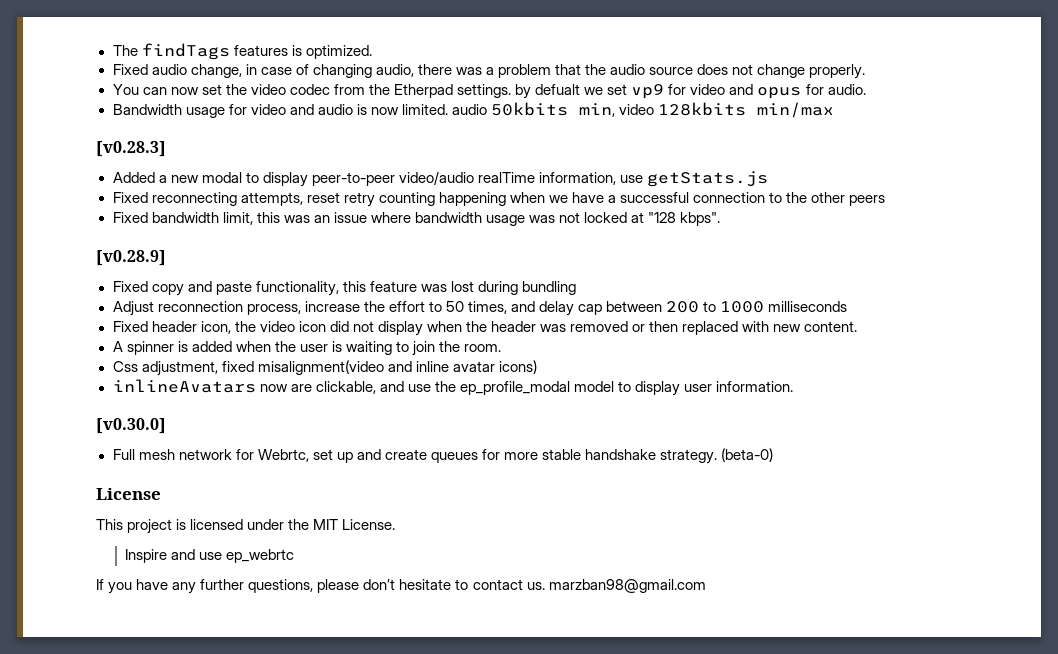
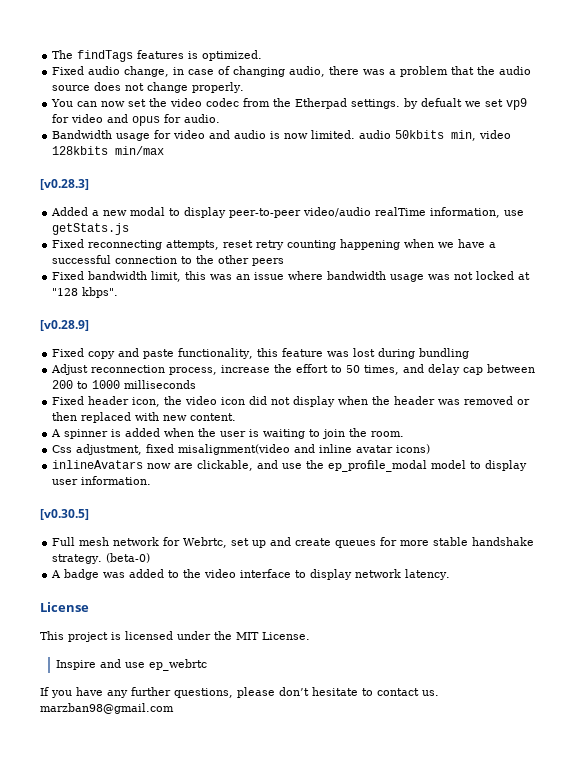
- [v0.30.0]
+ [v0.30.5]
+ A badge was added to the video interface to display network latency.

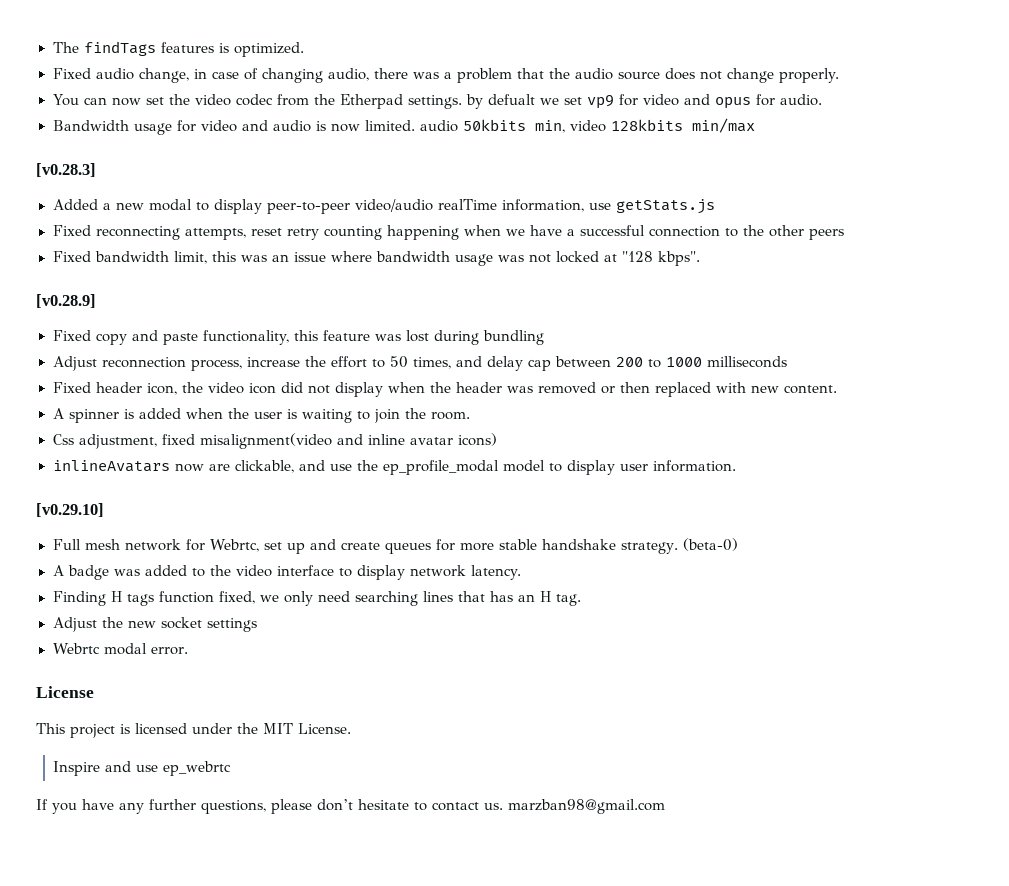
- [v0.30.5]
+ [v0.29.10]
+ Finding H tags function fixed, we only need searching lines that has an H tag.
+ Adjust the new socket settings
+ Webrtc modal error.

